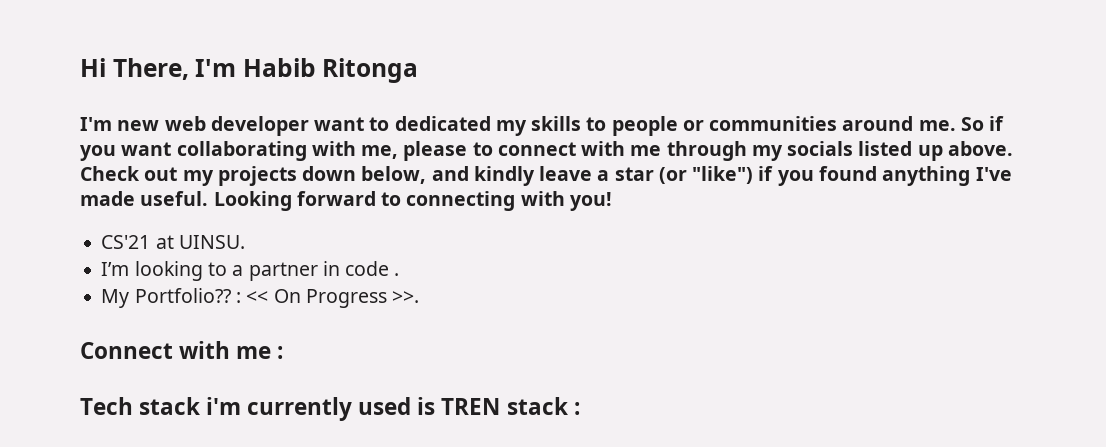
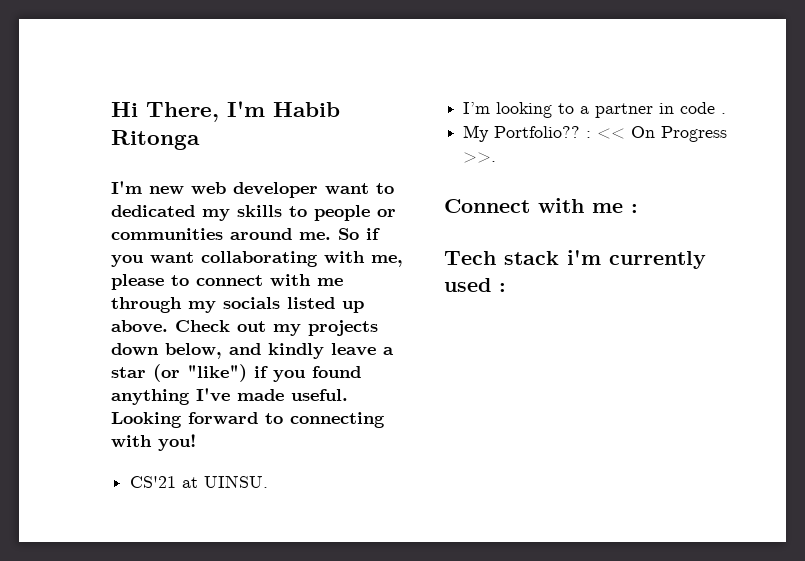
- Tech stack i'm currently used is TREN stack :
+ Tech stack i'm currently used :

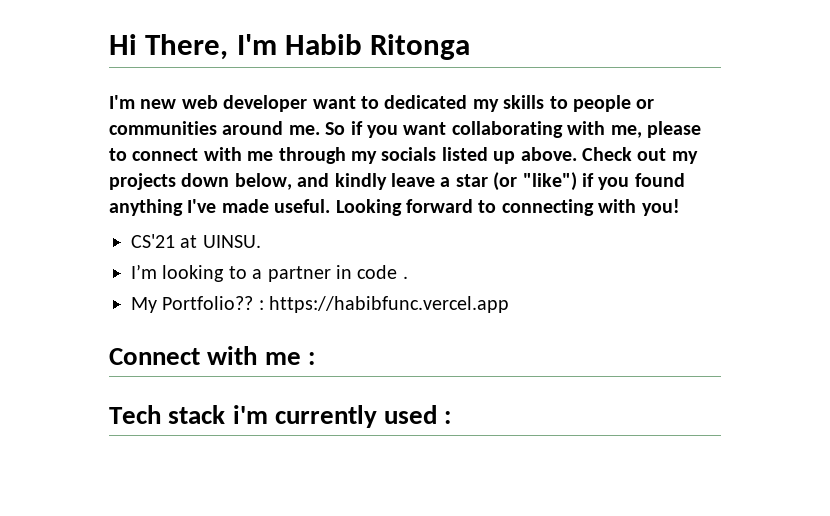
- My Portfolio?? : << On Progress >>.
+ My Portfolio?? : https://habibfunc.vercel.app

